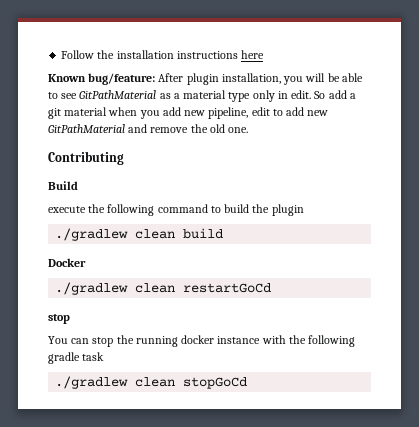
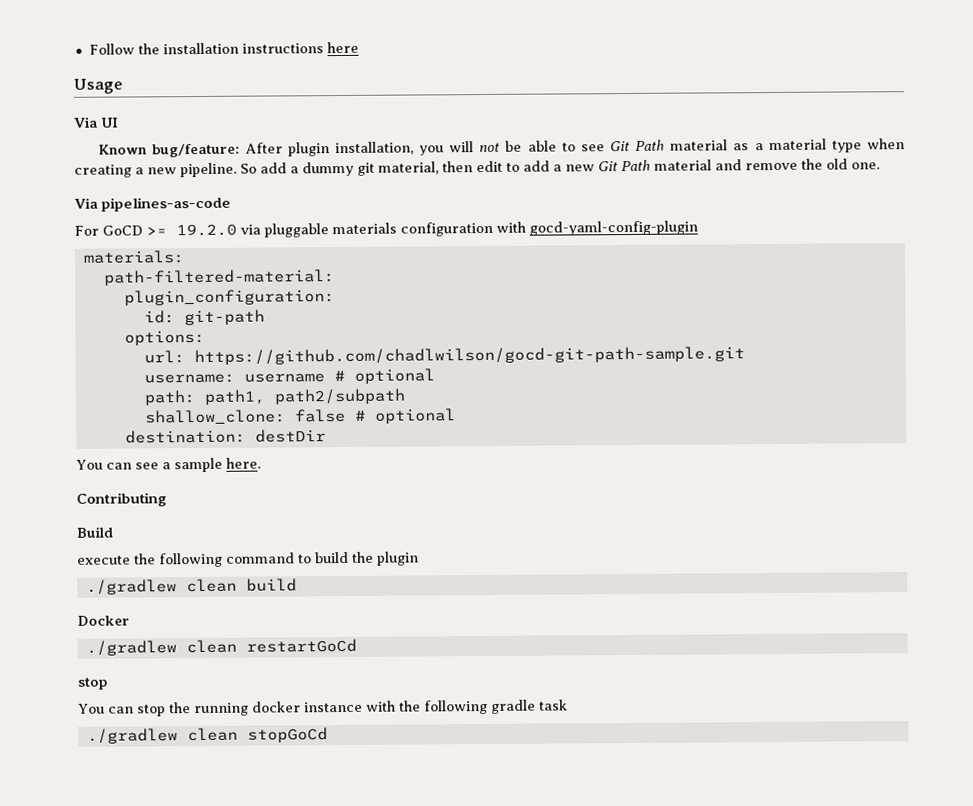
+ Usage
+ Via UI
- Known bug/feature: After plugin installation, you will be able to see GitPathMaterial as a material type only in edit. So add a git material when you add new pipeline, edit to add new GitPathMaterial and remove the old one.
+ Known bug/feature: After plugin installation, you will not be able to see Git Path material as a material type when creating a new pipeline. So add a dummy git material, then edit to add a new Git Path material and remove the old one.
+ Via pipelines-as-code
+ For GoCD >= 19.2.0 via pluggable materials configuration with gocd-yaml-config-plugin
+ materials:
+ path-filtered-material:
+ plugin_configuration:
+ id: git-path
+ options:
+ url: https://github.com/chadlwilson/gocd-git-path-sample.git
+ username: username # optional
+ path: path1, path2/subpath
+ shallow_clone: false # optional
+ destination: destDir
+ You can see a sample here.

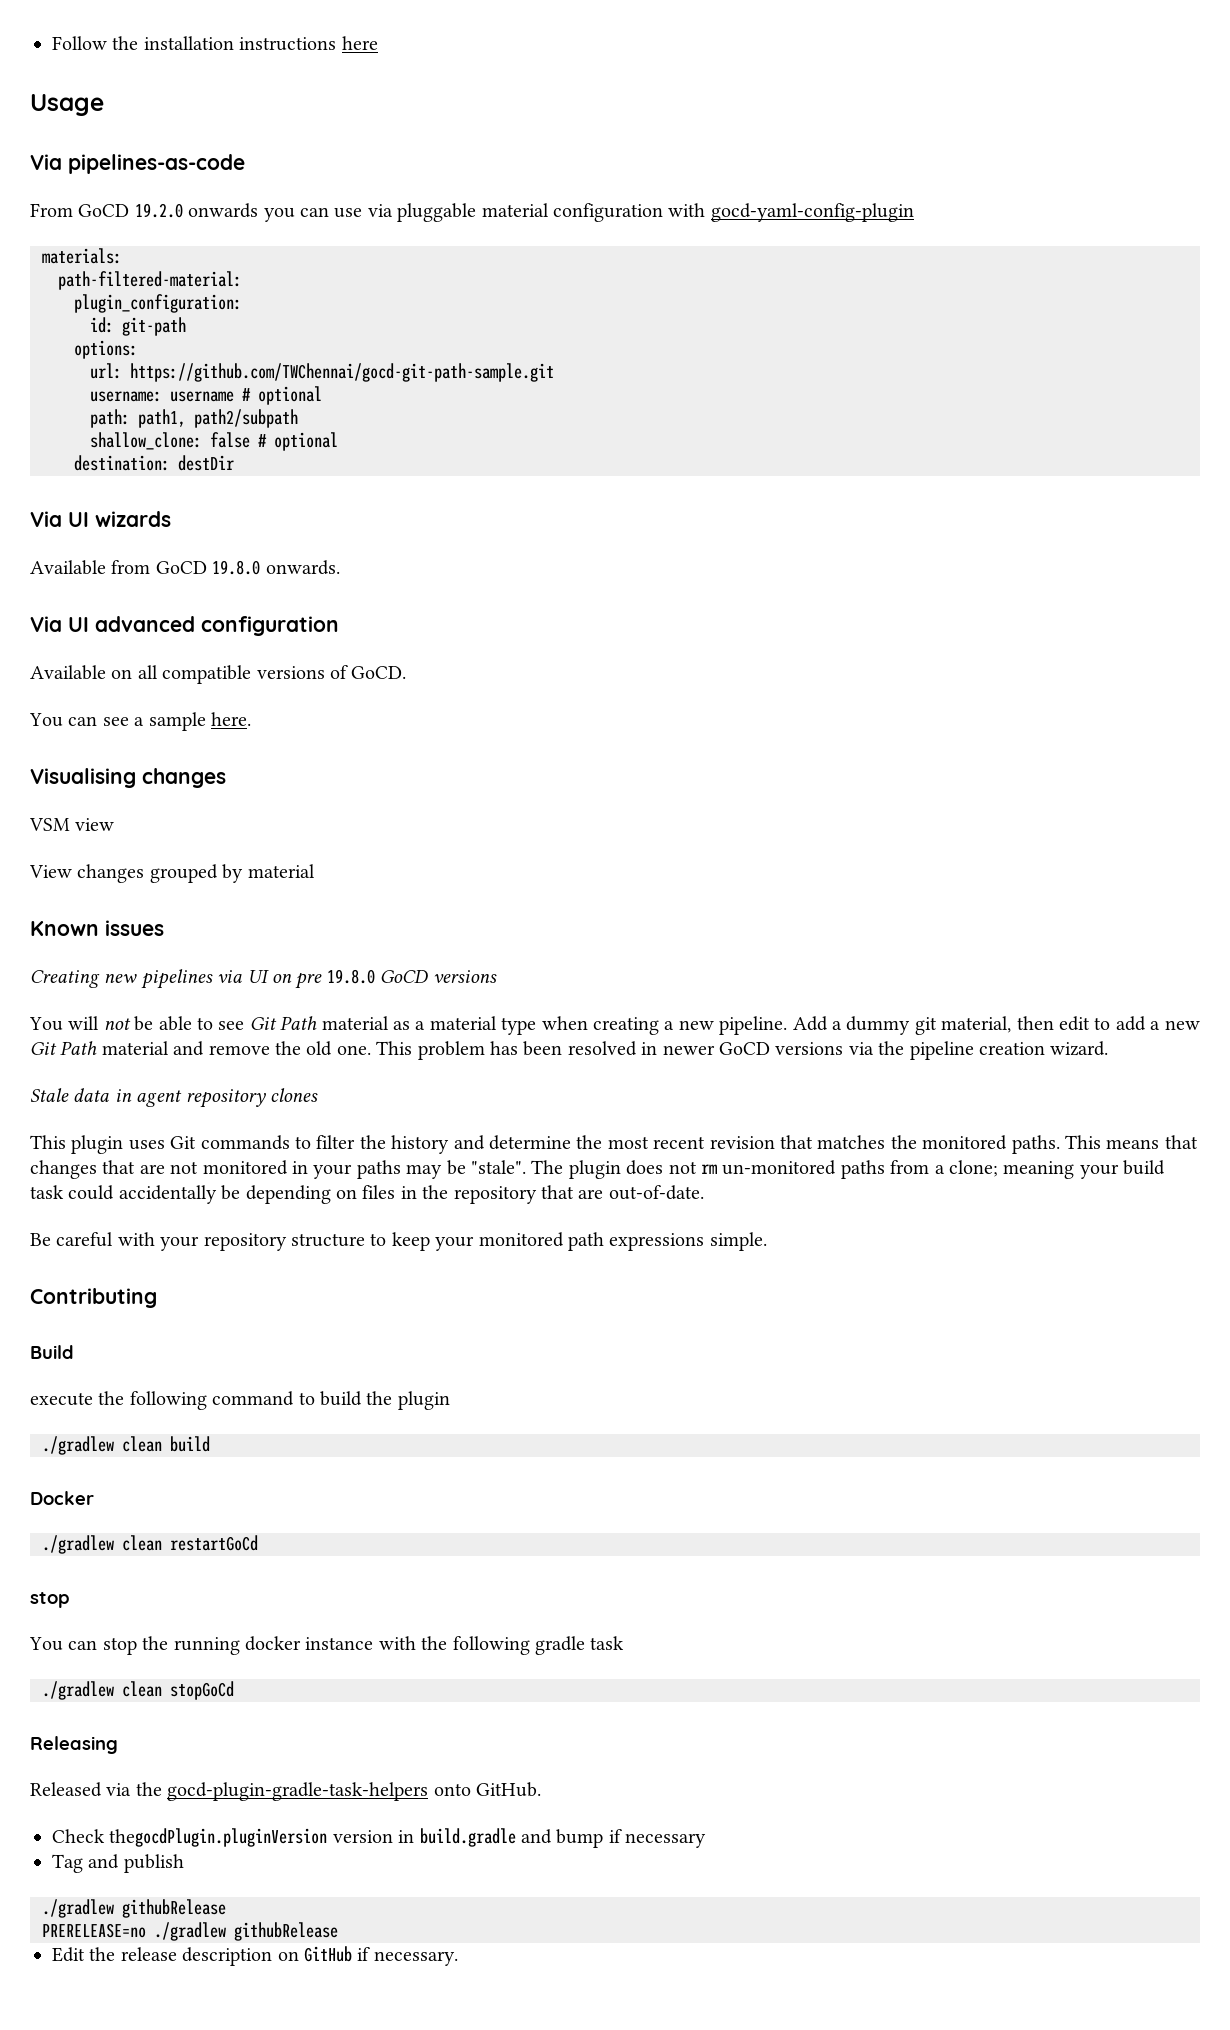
- Via UI
- Known bug/feature: After plugin installation, you will not be able to see Git Path material as a material type when creating a new pipeline.
+ Via pipelines-as-code
+ From GoCD 19.2.0 onwards you can use via pluggable material configuration with gocd-yaml-config-plugin
+ materials:
+ path-filtered-material:
+ plugin_configuration:
+ id: git-path
+ options:
+ url: https://github.com/TWChennai/gocd-git-path-sample.git
+ username: username # optional
+ path: path1, path2/subpath
+ shallow_clone: false # optional
+ destination: destDir
+ Via UI wizards
+ Available from GoCD 19.8.0 onwards.
+ Via UI advanced configuration
+ Available on all compatible versions of GoCD.
+ You can see a sample here.
+ Visualising changes
+ VSM view
+ View changes grouped by material
+ Known issues
+ Creating new pipelines via UI on pre 19.8.0 GoCD versions
+ You will not be able to see Git Path material as a material type when creating a new pipeline.
- So add a dummy git material, then edit to add a new Git Path material and remove the old one.
- Via pipelines-as-code
- For GoCD >= 19.2.0 via pluggable materials configuration with gocd-yaml-config-plugin
- materials:
- path-filtered-material:
- plugin_configuration:
- id: git-path
- options:
- url: https://github.com/chadlwilson/gocd-git-path-sample.git
- username: username # optional
- path: path1, path2/subpath
- shallow_clone: false # optional
- destination: destDir
- You can see a sample here.
+ Add a dummy git material, then edit to add a new Git Path material and remove the old one. This problem has been resolved in newer GoCD versions via the pipeline creation wizard.
+ Stale data in agent repository clones
+ This plugin uses Git commands to filter the history and determine the most recent revision that matches the monitored paths. This means that changes that are not monitored in your paths may be "stale". The plugin does not rm un-monitored paths from a clone; meaning your build task could accidentally be depending on files in the repository that are out-of-date.
+ Be careful with your repository structure to keep your monitored path expressions simple.
+ Releasing
+ Released via the gocd-plugin-gradle-task-helpers onto GitHub.
+ Check thegocdPlugin.pluginVersion version in build.gradle and bump if necessary
+ Tag and publish
+ ./gradlew githubRelease
+ PRERELEASE=no ./gradlew githubRelease
+ Edit the release description on GitHub if necessary.

